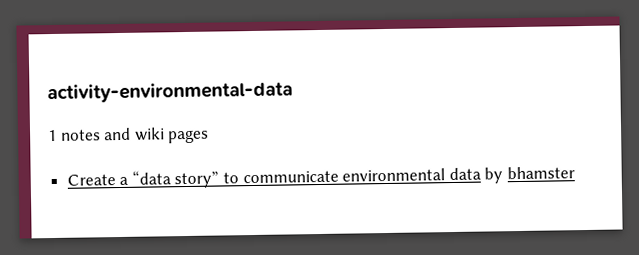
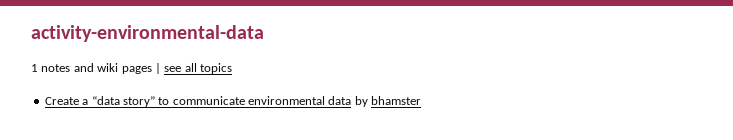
- 1 notes and wiki pages
+ 1 notes and wiki pages | see all topics

